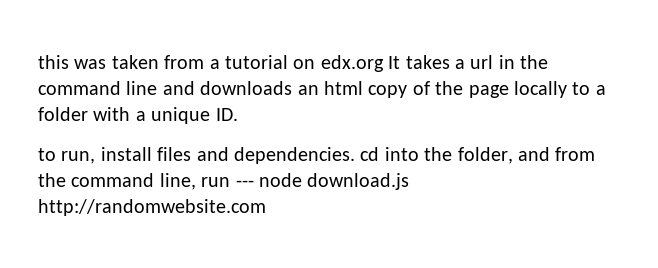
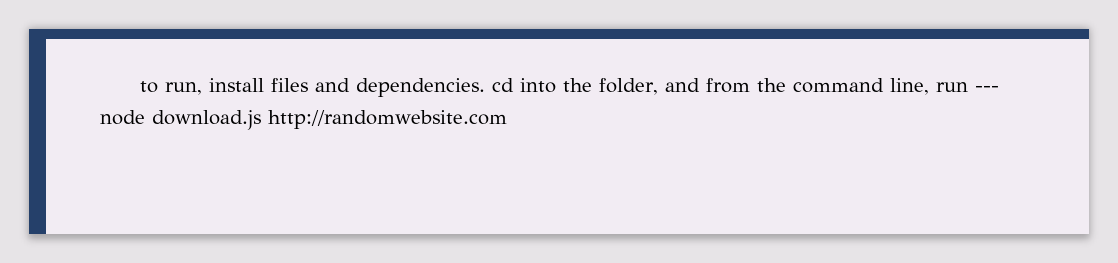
- this was taken from a tutorial on edx.org It takes a url in the command line and downloads an html copy of the page locally to a folder with a unique ID.

